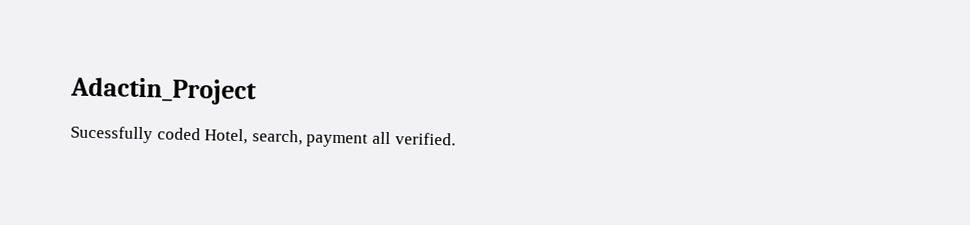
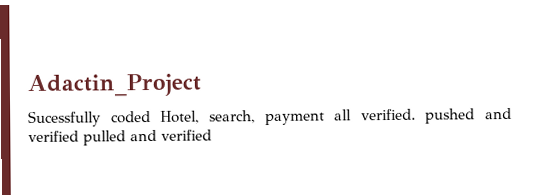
- Sucessfully coded Hotel, search, payment all verified.
+ Sucessfully coded Hotel, search, payment all verified. pushed and verified pulled and verified

